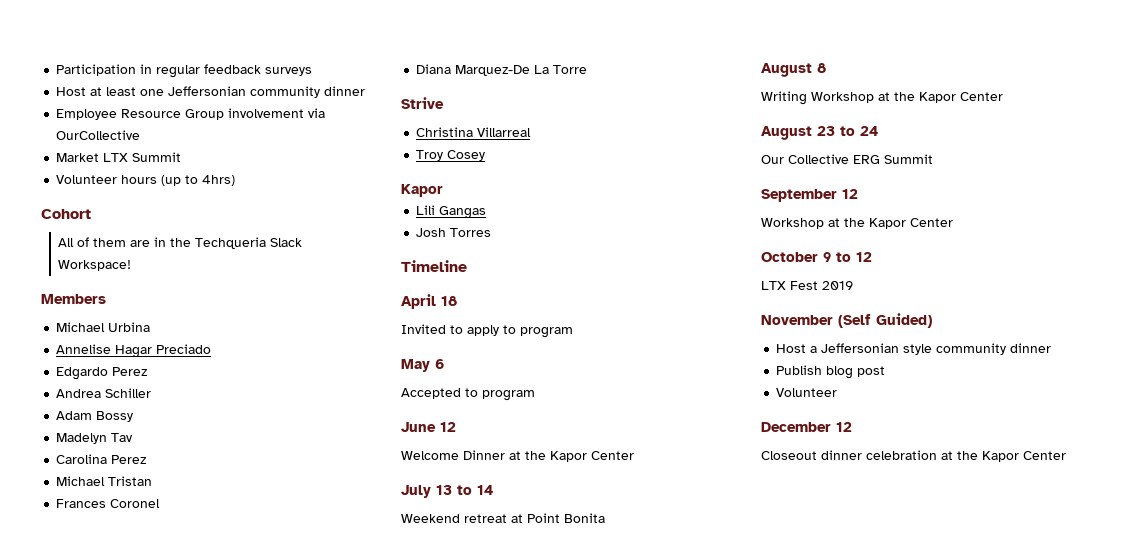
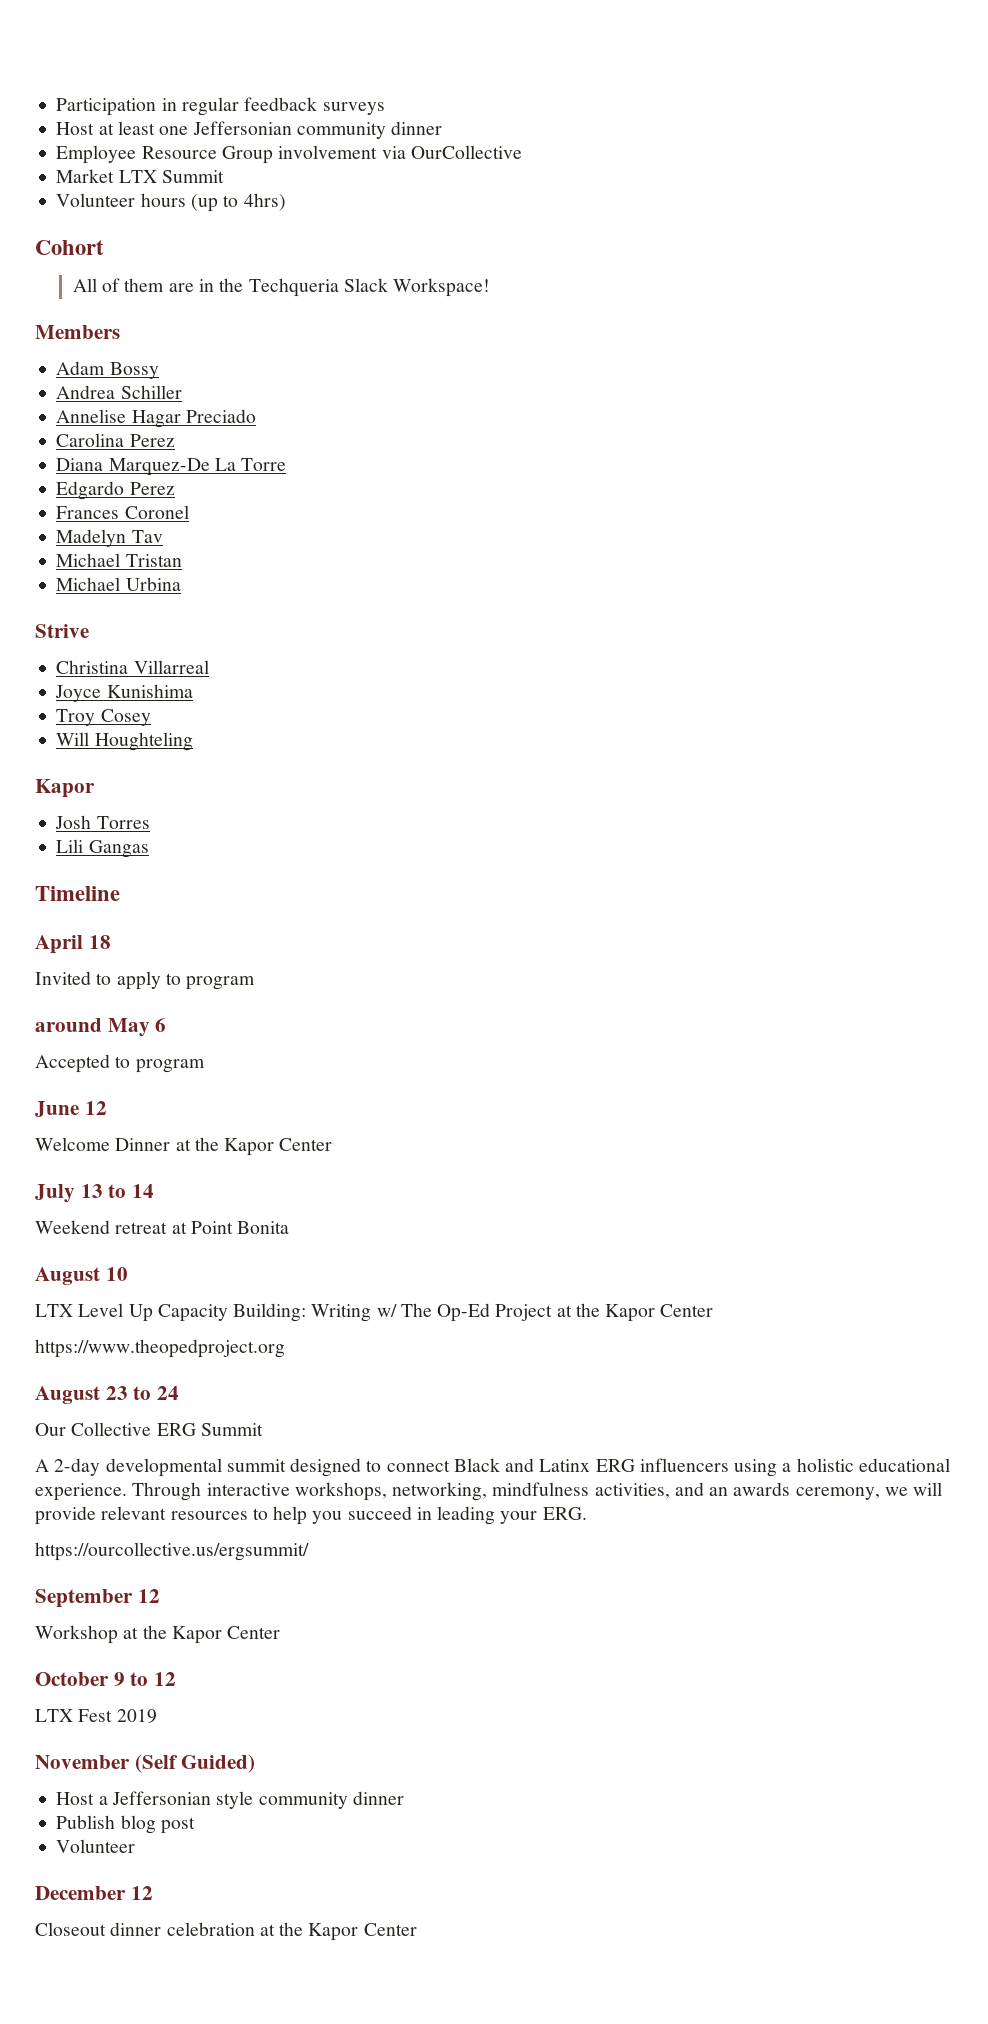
- Michael Urbina
+ Adam Bossy
+ Andrea Schiller
+ Carolina Perez
+ Diana Marquez-De La Torre
  Edgardo Perez
- Andrea Schiller
- Adam Bossy
+ Frances Coronel
  Madelyn Tav
- Carolina Perez
  Michael Tristan
- Frances Coronel
- Diana Marquez-De La Torre
+ Michael Urbina
+ Joyce Kunishima
  Troy Cosey
+ Will Houghteling
  Kapor
+ Josh Torres
- Josh Torres
- May 6
+ around May 6
- August 8
- Writing Workshop at the Kapor Center
+ August 10
+ LTX Level Up Capacity Building: Writing w/ The Op-Ed Project at the Kapor Center
+ https://www.theopedproject.org
+ A 2-day developmental summit designed to connect Black and Latinx ERG influencers using a holistic educational experience. Through interactive workshops, networking, mindfulness activities, and an awards ceremony, we will provide relevant resources to help you succeed in leading your ERG.
+ https://ourcollective.us/ergsummit/

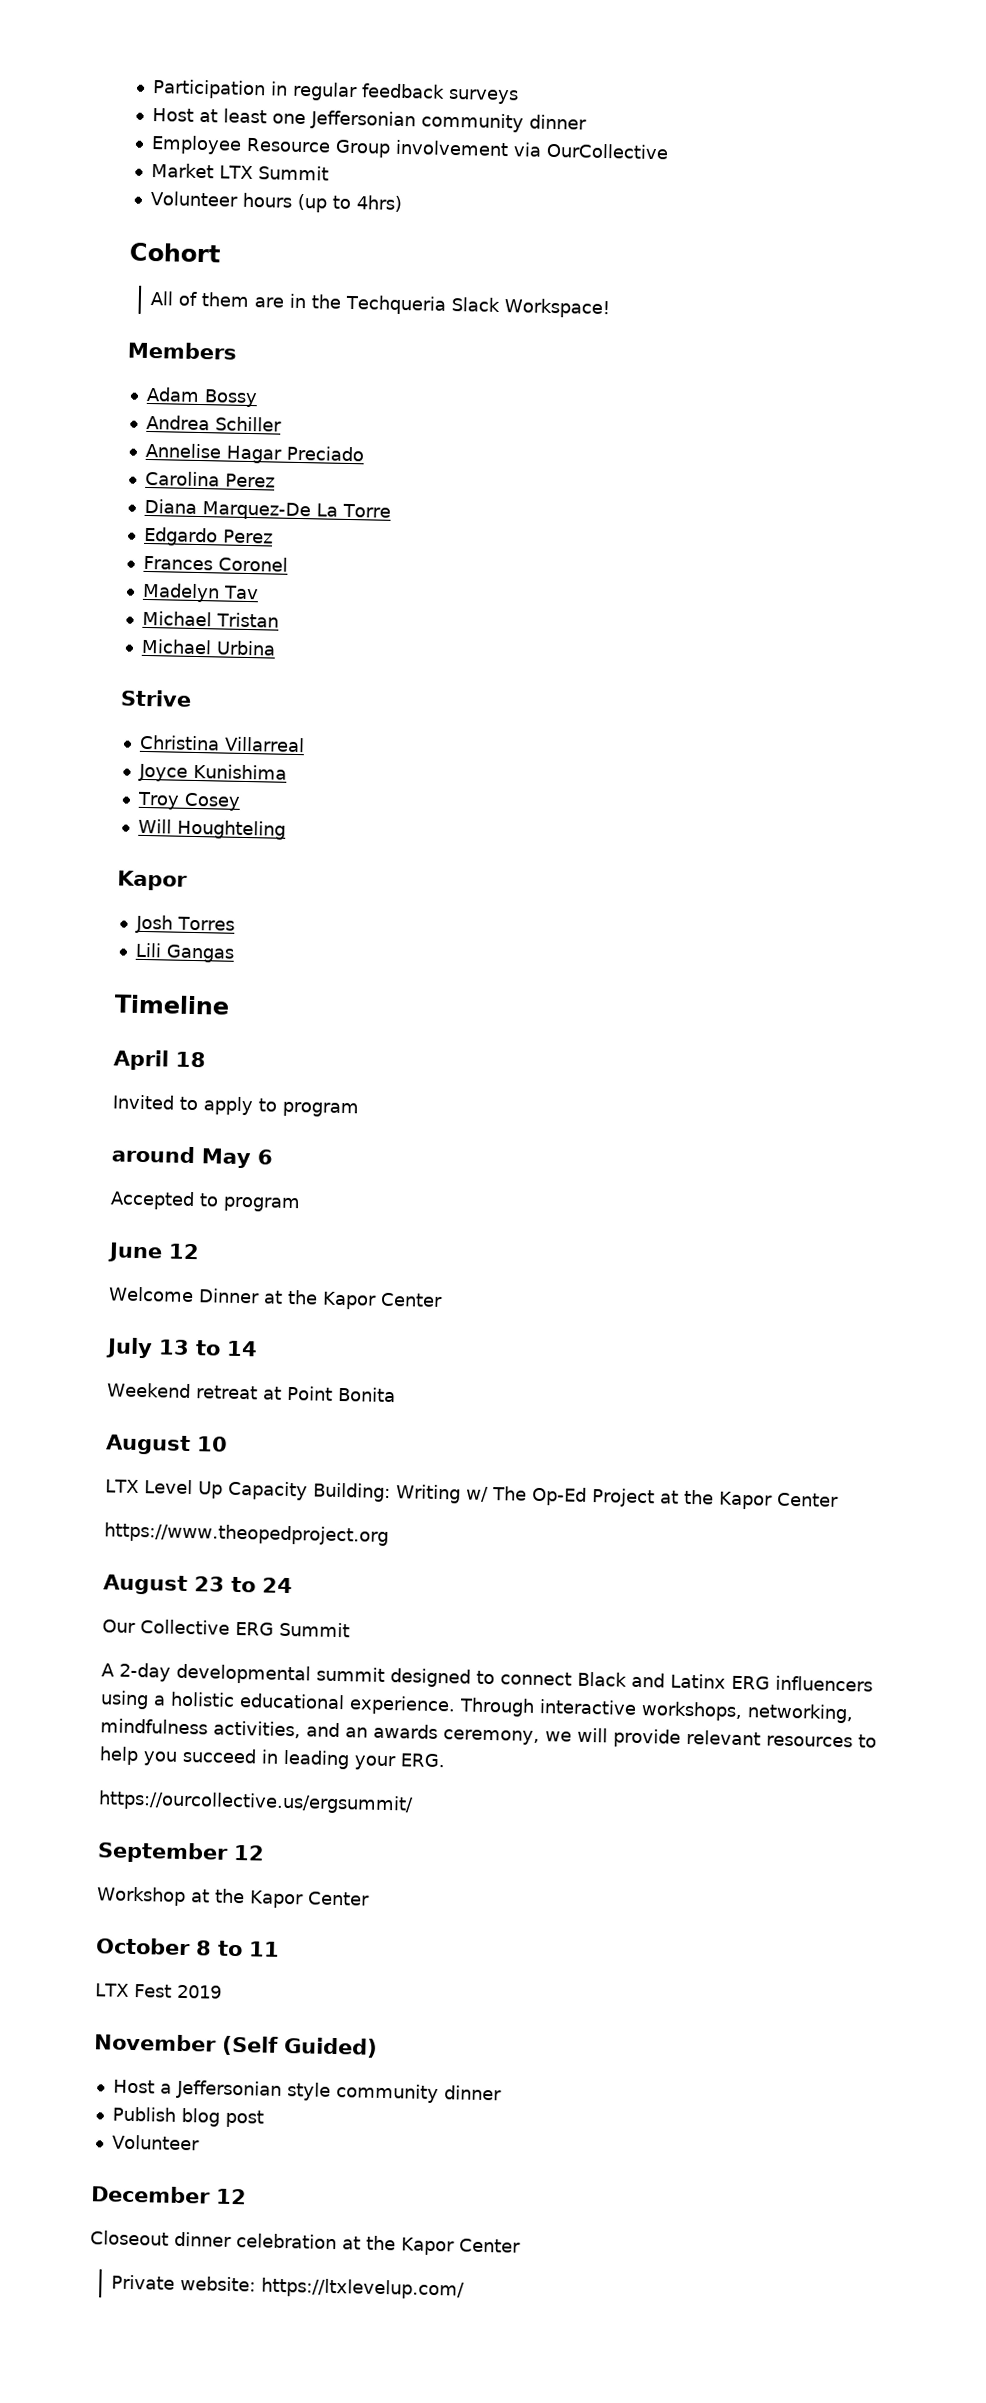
- October 9 to 12
+ October 8 to 11
+ Private website: https://ltxlevelup.com/

